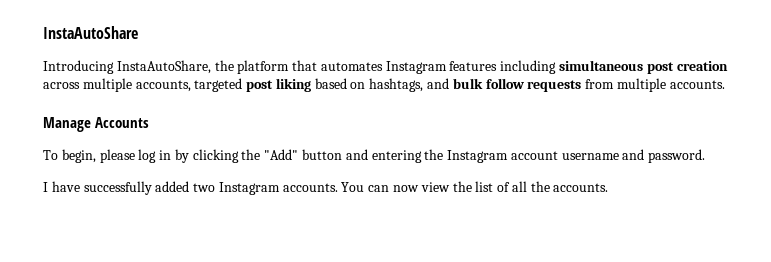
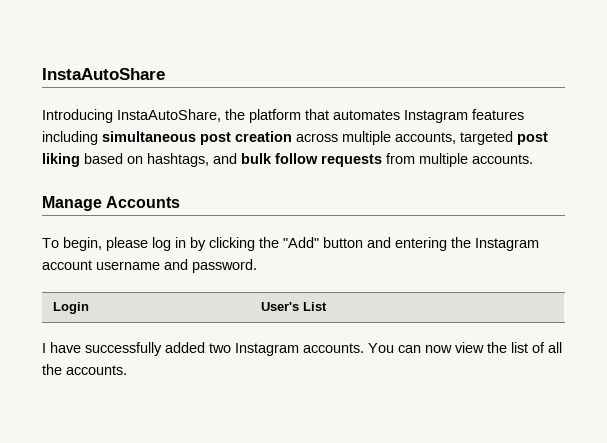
+ Login | User's List

